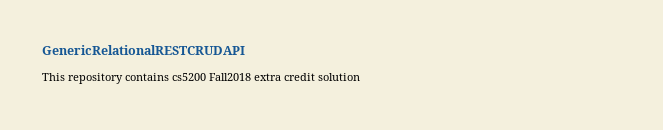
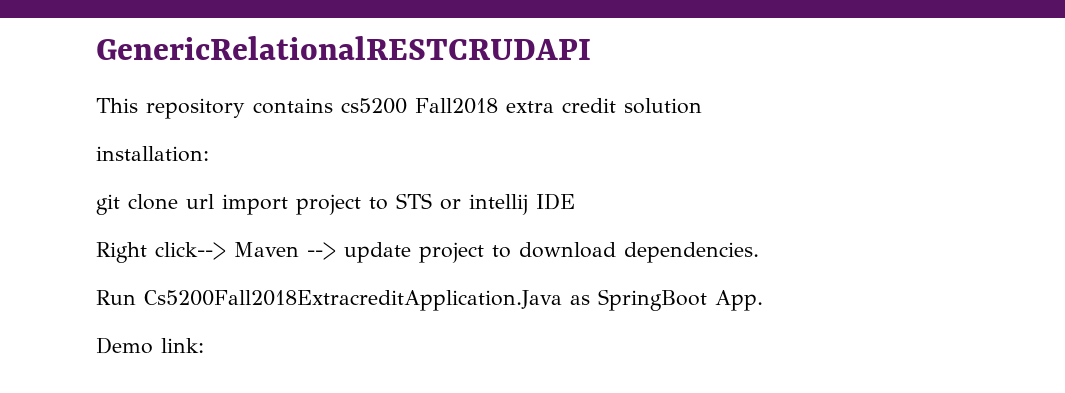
+ installation:
+ git clone url import project to STS or intellij IDE
+ Right click--> Maven --> update project to download dependencies.
+ Run Cs5200Fall2018ExtracreditApplication.Java as SpringBoot App.
+ Demo link:

